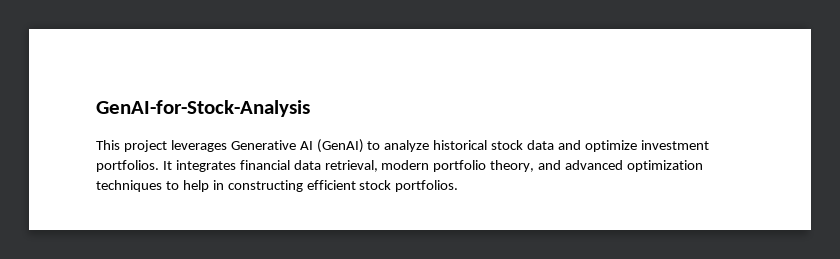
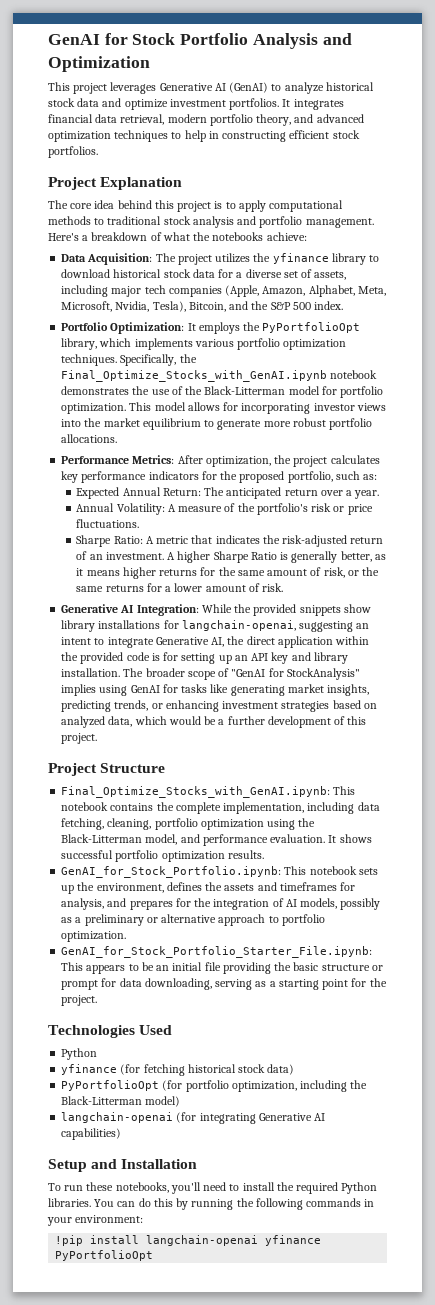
- GenAI-for-Stock-Analysis
+ GenAI for Stock Portfolio Analysis and Optimization
+ Project Explanation
+ The core idea behind this project is to apply computational methods to traditional stock analysis and portfolio management. Here's a breakdown of what the notebooks achieve:
+ Data Acquisition: The project utilizes the yfinance library to download historical stock data for a diverse set of assets, including major tech companies (Apple, Amazon, Alphabet, Meta, Microsoft, Nvidia, Tesla), Bitcoin, and the S&P 500 index.
+ Portfolio Optimization: It employs the PyPortfolioOpt library, which implements various portfolio optimization techniques. Specifically, the Final_Optimize_Stocks_with_GenAI.ipynb notebook demonstrates the use of the Black-Litterman model for portfolio optimization. This model allows for incorporating investor views into the market equilibrium to generate more robust portfolio allocations.
+ Performance Metrics: After optimization, the project calculates key performance indicators for the proposed portfolio, such as:
+ Expected Annual Return: The anticipated return over a year.
+ Annual Volatility: A measure of the portfolio's risk or price fluctuations.
+ Sharpe Ratio: A metric that indicates the risk-adjusted return of an investment. A higher Sharpe Ratio is generally better, as it means higher returns for the same amount of risk, or the same returns for a lower amount of risk.
+ Generative AI Integration: While the provided snippets show library installations for langchain-openai, suggesting an intent to integrate Generative AI, the direct application within the provided code is for setting up an API key and library installation. The broader scope of "GenAI for StockAnalysis" implies using GenAI for tasks like generating market insights, predicting trends, or enhancing investment strategies based on analyzed data, which would be a further development of this project.
+ Project Structure
+ Final_Optimize_Stocks_with_GenAI.ipynb: This notebook contains the complete implementation, including data fetching, cleaning, portfolio optimization using the Black-Litterman model, and performance evaluation. It shows successful portfolio optimization results.
+ GenAI_for_Stock_Portfolio.ipynb: This notebook sets up the environment, defines the assets and timeframes for analysis, and prepares for the integration of AI models, possibly as a preliminary or alternative approach to portfolio optimization.
+ GenAI_for_Stock_Portfolio_Starter_File.ipynb: This appears to be an initial file providing the basic structure or prompt for data downloading, serving as a starting point for the project.
+ Technologies Used
+ Python
+ yfinance (for fetching historical stock data)
+ PyPortfolioOpt (for portfolio optimization, including the Black-Litterman model)
+ langchain-openai (for integrating Generative AI capabilities)
+ Setup and Installation
+ To run these notebooks, you'll need to install the required Python libraries. You can do this by running the following commands in your environment:
+ !pip install langchain-openai yfinance PyPortfolioOpt

